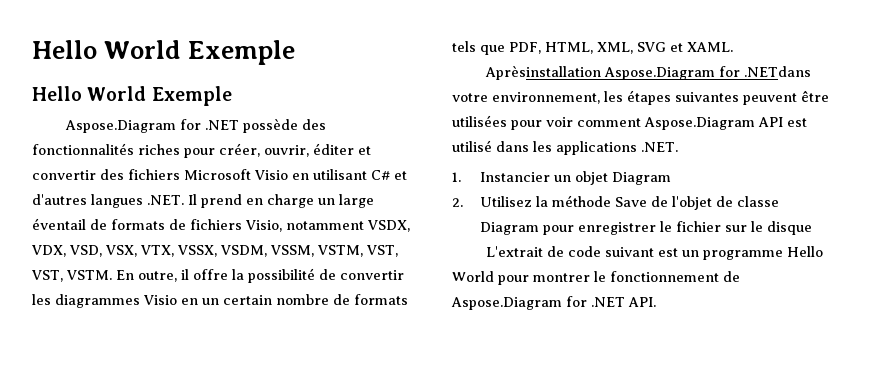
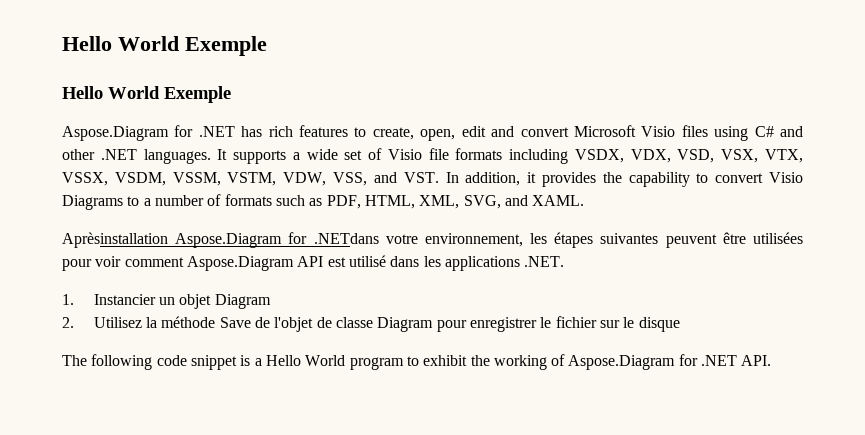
- Aspose.Diagram for .NET possède des fonctionnalités riches pour créer, ouvrir, éditer et convertir des fichiers Microsoft Visio en utilisant C# et d'autres langues .NET. Il prend en charge un large éventail de formats de fichiers Visio, notamment VSDX, VDX, VSD, VSX, VTX, VSSX, VSDM, VSSM, VSTM, VST, VST, VSTM. En outre, il offre la possibilité de convertir les diagrammes Visio en un certain nombre de formats tels que PDF, HTML, XML, SVG et XAML.
+ Aspose.Diagram for .NET has rich features to create, open, edit and convert Microsoft Visio files using C# and other .NET languages. It supports a wide set of Visio file formats including VSDX, VDX, VSD, VSX, VTX, VSSX, VSDM, VSSM, VSTM, VDW, VSS, and VST. In addition, it provides the capability to convert Visio Diagrams to a number of formats such as PDF, HTML, XML, SVG, and XAML.
- L'extrait de code suivant est un programme Hello World pour montrer le fonctionnement de Aspose.Diagram for .NET API.
+ The following code snippet is a Hello World program to exhibit the working of Aspose.Diagram for .NET API.

